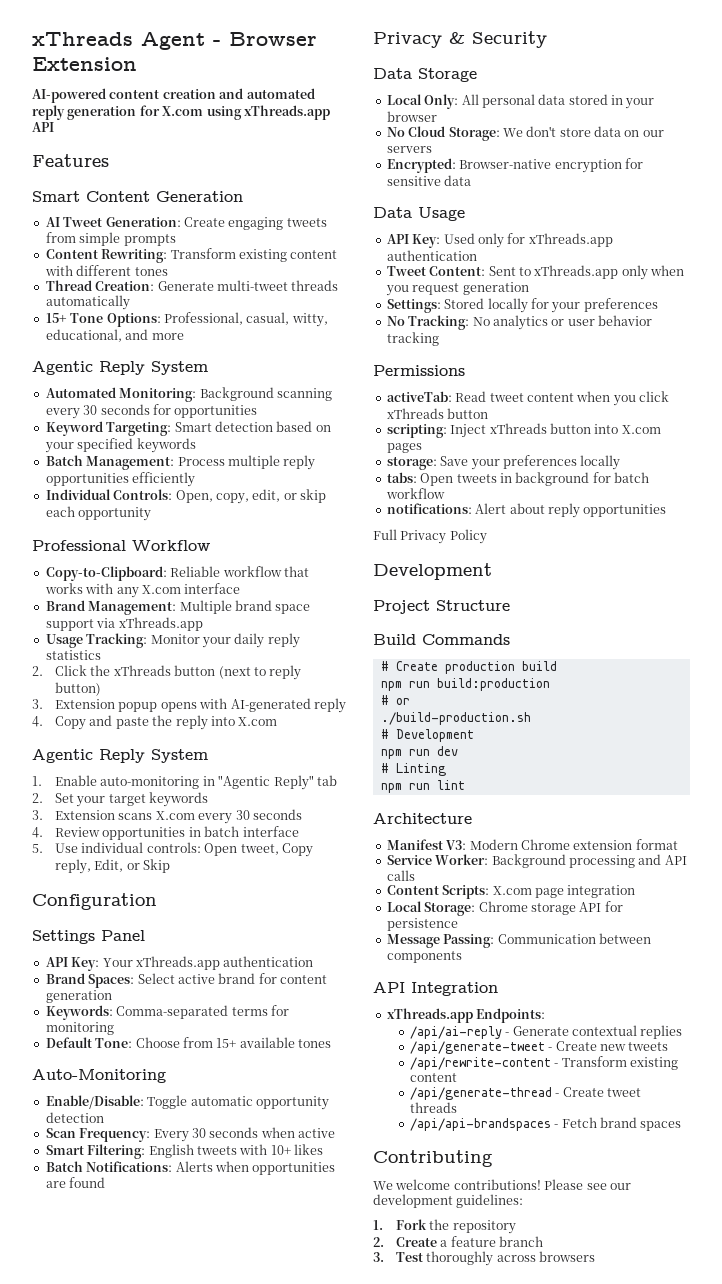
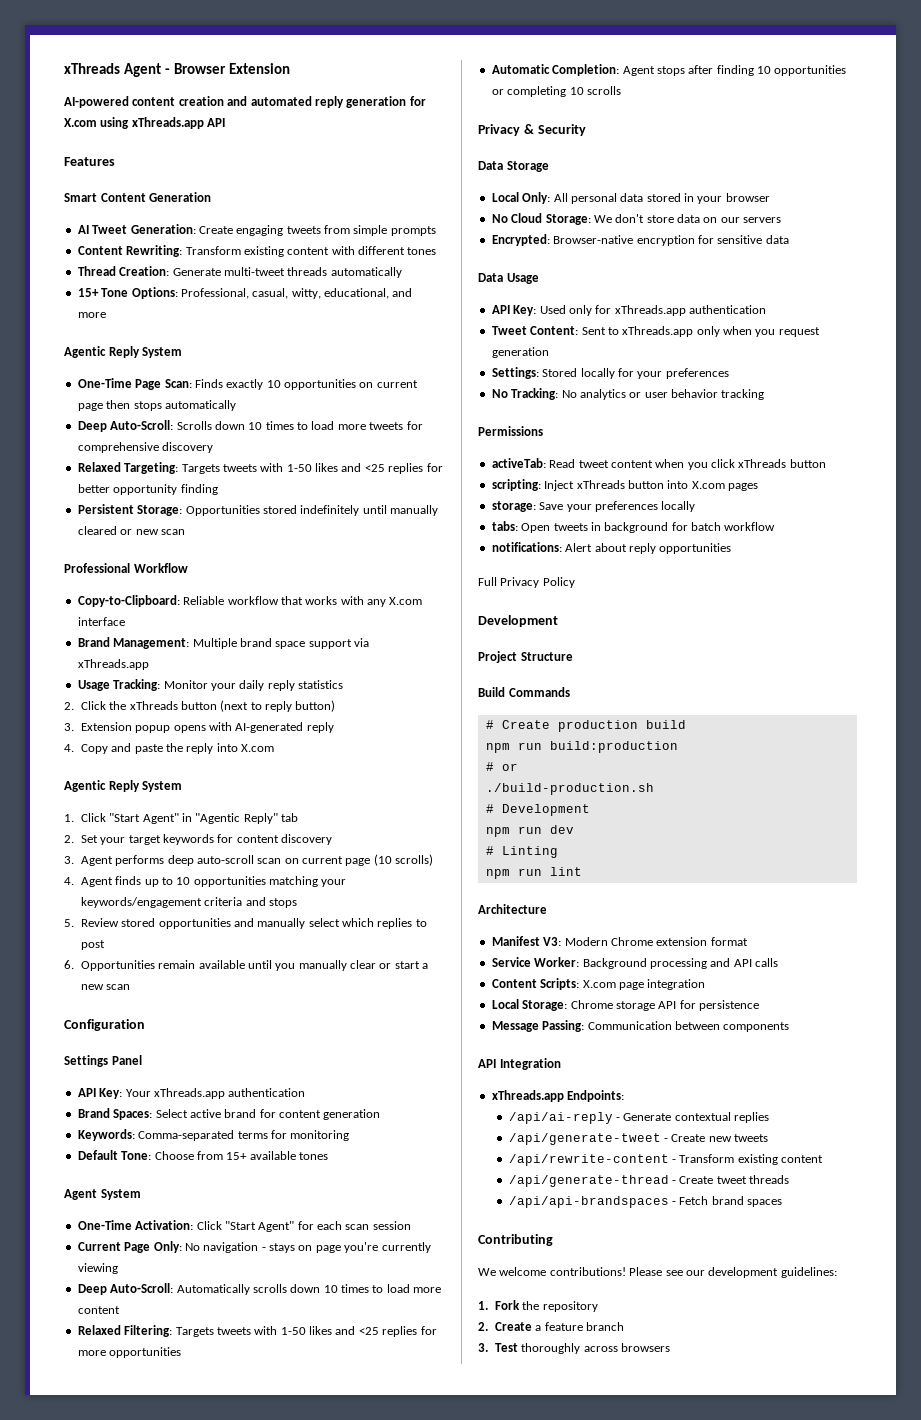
- Automated Monitoring: Background scanning every 30 seconds for opportunities
- Keyword Targeting: Smart detection based on your specified keywords
- Batch Management: Process multiple reply opportunities efficiently
- Individual Controls: Open, copy, edit, or skip each opportunity
+ One-Time Page Scan: Finds exactly 10 opportunities on current page then stops automatically
+ Deep Auto-Scroll: Scrolls down 10 times to load more tweets for comprehensive discovery
+ Relaxed Targeting: Targets tweets with 1-50 likes and <25 replies for better opportunity finding
+ Persistent Storage: Opportunities stored indefinitely until manually cleared or new scan
- 1. Enable auto-monitoring in "Agentic Reply" tab
+ 1. Click "Start Agent" in "Agentic Reply" tab
- 2. Set your target keywords
- 3. Extension scans X.com every 30 seconds
- 4. Review opportunities in batch interface
- 5. Use individual controls: Open tweet, Copy reply, Edit, or Skip
+ 2. Set your target keywords for content discovery
+ 3. Agent performs deep auto-scroll scan on current page (10 scrolls)
+ 4. Agent finds up to 10 opportunities matching your keywords/engagement criteria and stops
+ 5. Review stored opportunities and manually select which replies to post
+ 6. Opportunities remain available until you manually clear or start a new scan
- Auto-Monitoring
- Enable/Disable: Toggle automatic opportunity detection
- Scan Frequency: Every 30 seconds when active
- Smart Filtering: English tweets with 10+ likes
- Batch Notifications: Alerts when opportunities are found
+ Agent System
+ One-Time Activation: Click "Start Agent" for each scan session
+ Current Page Only: No navigation - stays on page you're currently viewing
+ Deep Auto-Scroll: Automatically scrolls down 10 times to load more content
+ Relaxed Filtering: Targets tweets with 1-50 likes and <25 replies for more opportunities
+ Automatic Completion: Agent stops after finding 10 opportunities or completing 10 scrolls

